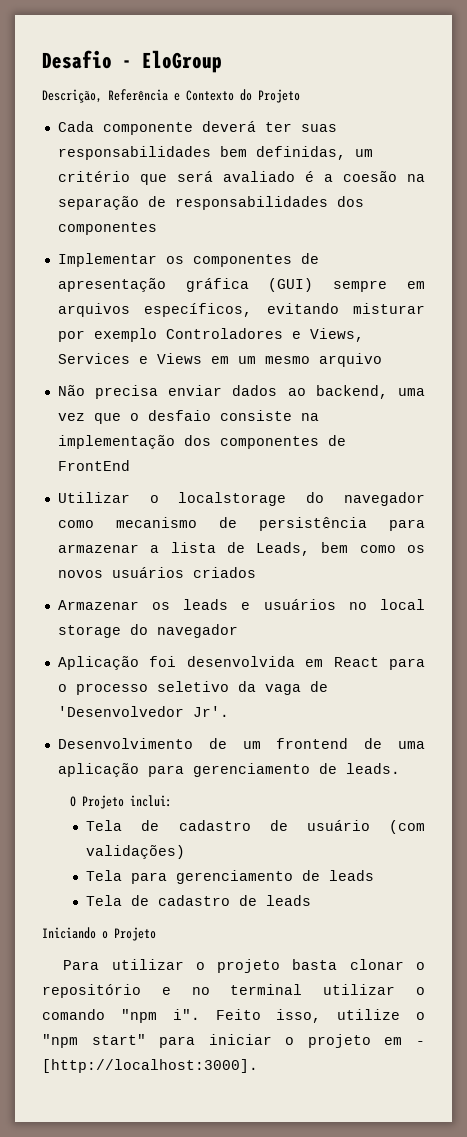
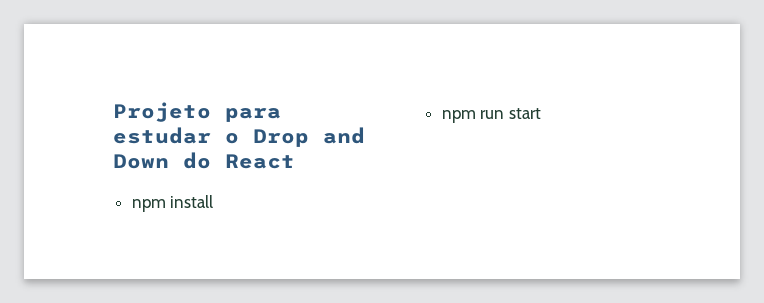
- Desafio - EloGroup
- Descrição, Referência e Contexto do Projeto
- Cada componente deverá ter suas responsabilidades bem definidas, um critério que será avaliado é a coesão na separação de responsabilidades dos componentes
- Implementar os componentes de apresentação gráfica (GUI) sempre em arquivos específicos, evitando misturar por exemplo Controladores e Views, Services e Views em um mesmo arquivo
- Não precisa enviar dados ao backend, uma vez que o desfaio consiste na implementação dos componentes de FrontEnd
- Utilizar o localstorage do navegador como mecanismo de persistência para armazenar a lista de Leads, bem como os novos usuários criados
- Armazenar os leads e usuários no local storage do navegador
- Aplicação foi desenvolvida em React para o processo seletivo da vaga de 'Desenvolvedor Jr'.
- Desenvolvimento de um frontend de uma aplicação para gerenciamento de leads.
- O Projeto inclui:
- Tela de cadastro de usuário (com validações)
- Tela para gerenciamento de leads
- Tela de cadastro de leads
- Iniciando o Projeto
- Para utilizar o projeto basta clonar o repositório e no terminal utilizar o comando "npm i". Feito isso, utilize o "npm start" para iniciar o projeto em - [http://localhost:3000].
+ Projeto para estudar o Drop and Down do React
+ npm install
+ npm run start

